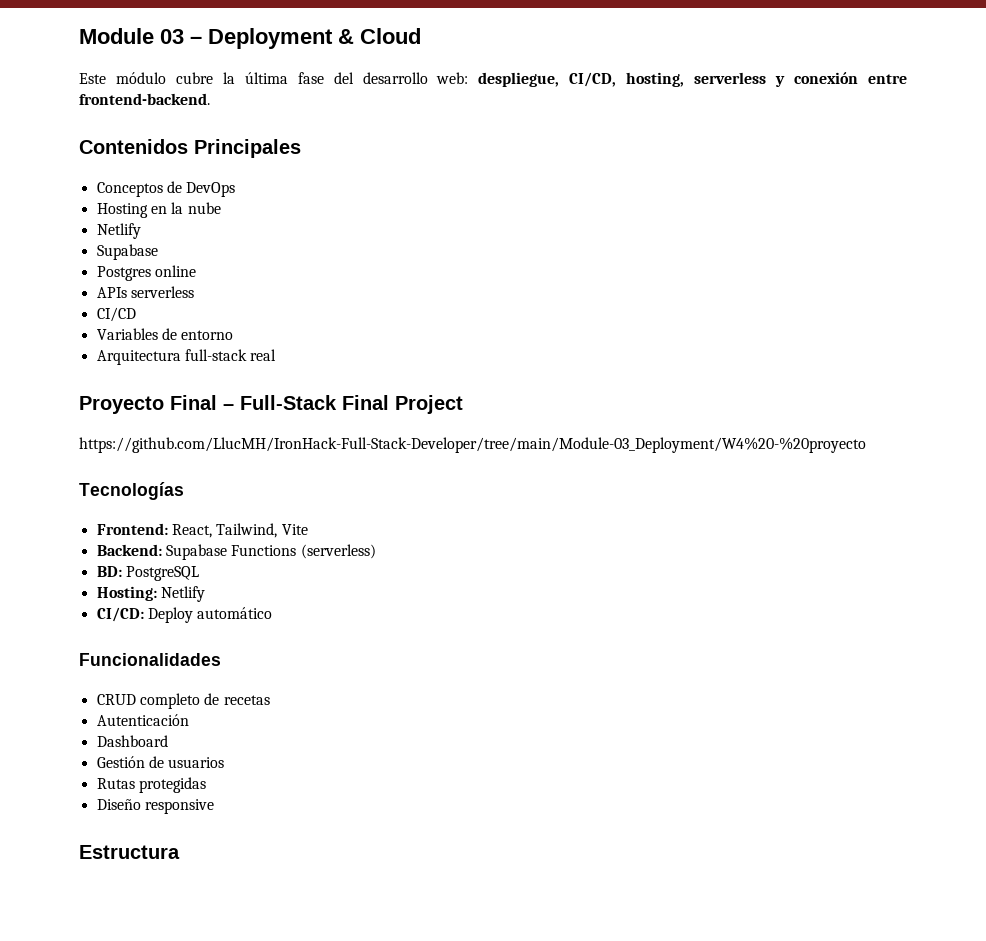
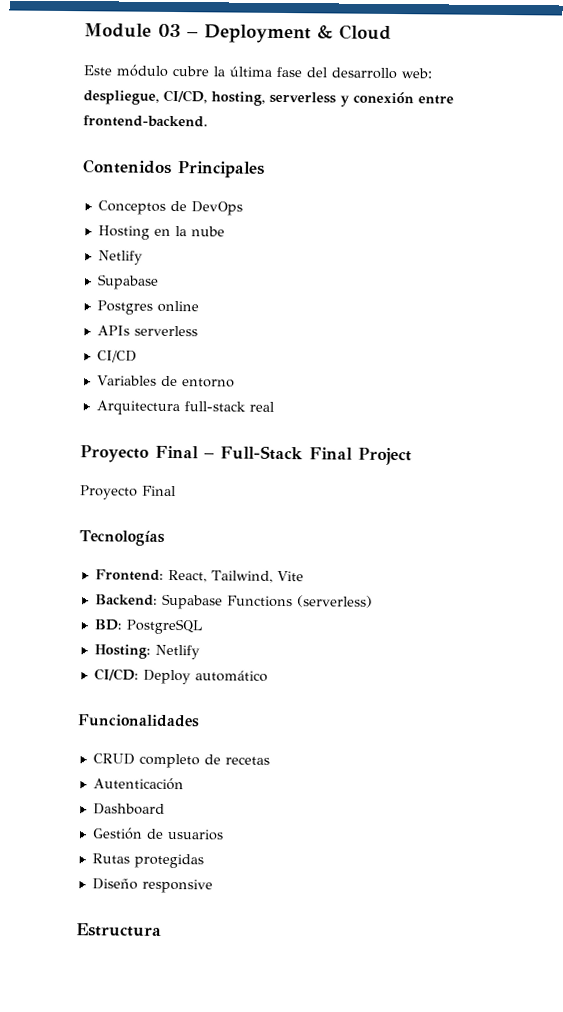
  Proyecto Final – Full-Stack Final Project
- https://github.com/LlucMH/IronHack-Full-Stack-Developer/tree/main/Module-03_Deployment/W4%20-%20proyecto
+ Proyecto Final

